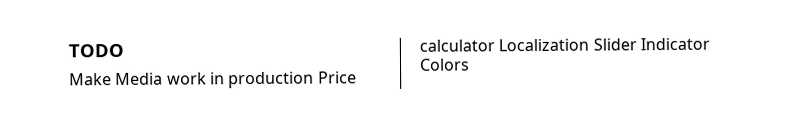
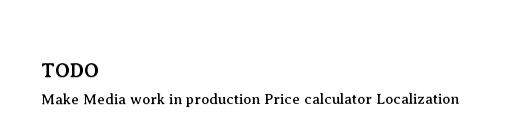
- Make Media work in production Price calculator Localization Slider Indicator Colors
+ Make Media work in production Price calculator Localization

